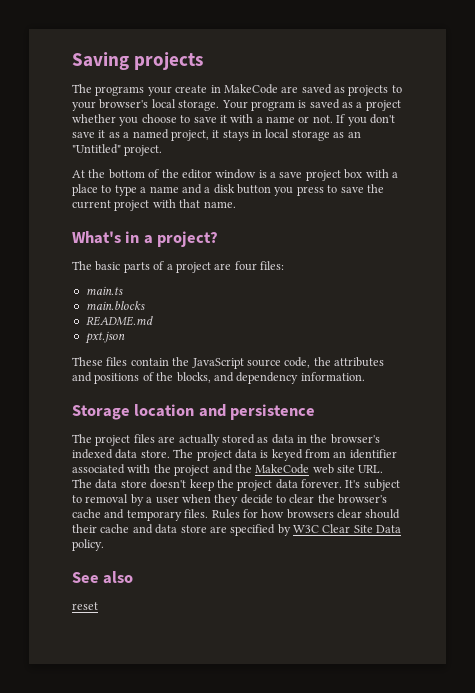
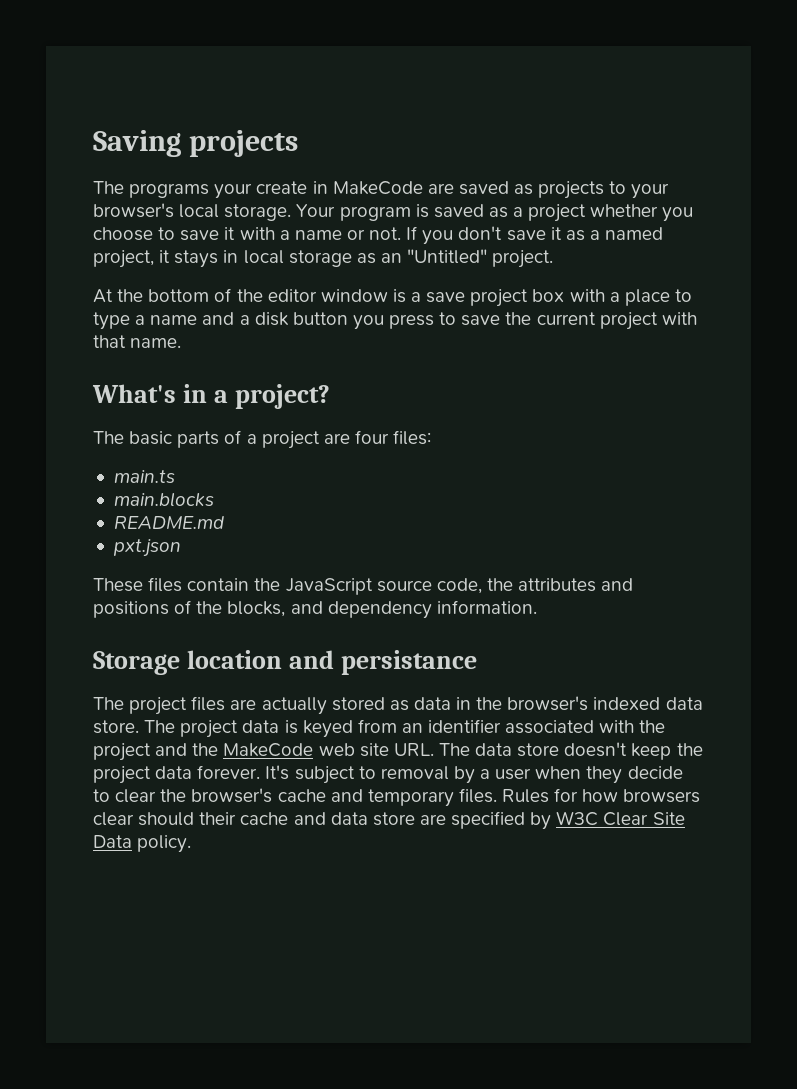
- Storage location and persistence
+ Storage location and persistance
- See also
- reset

